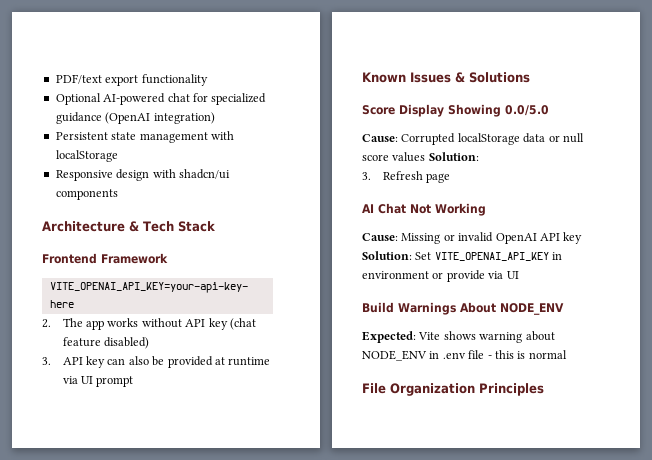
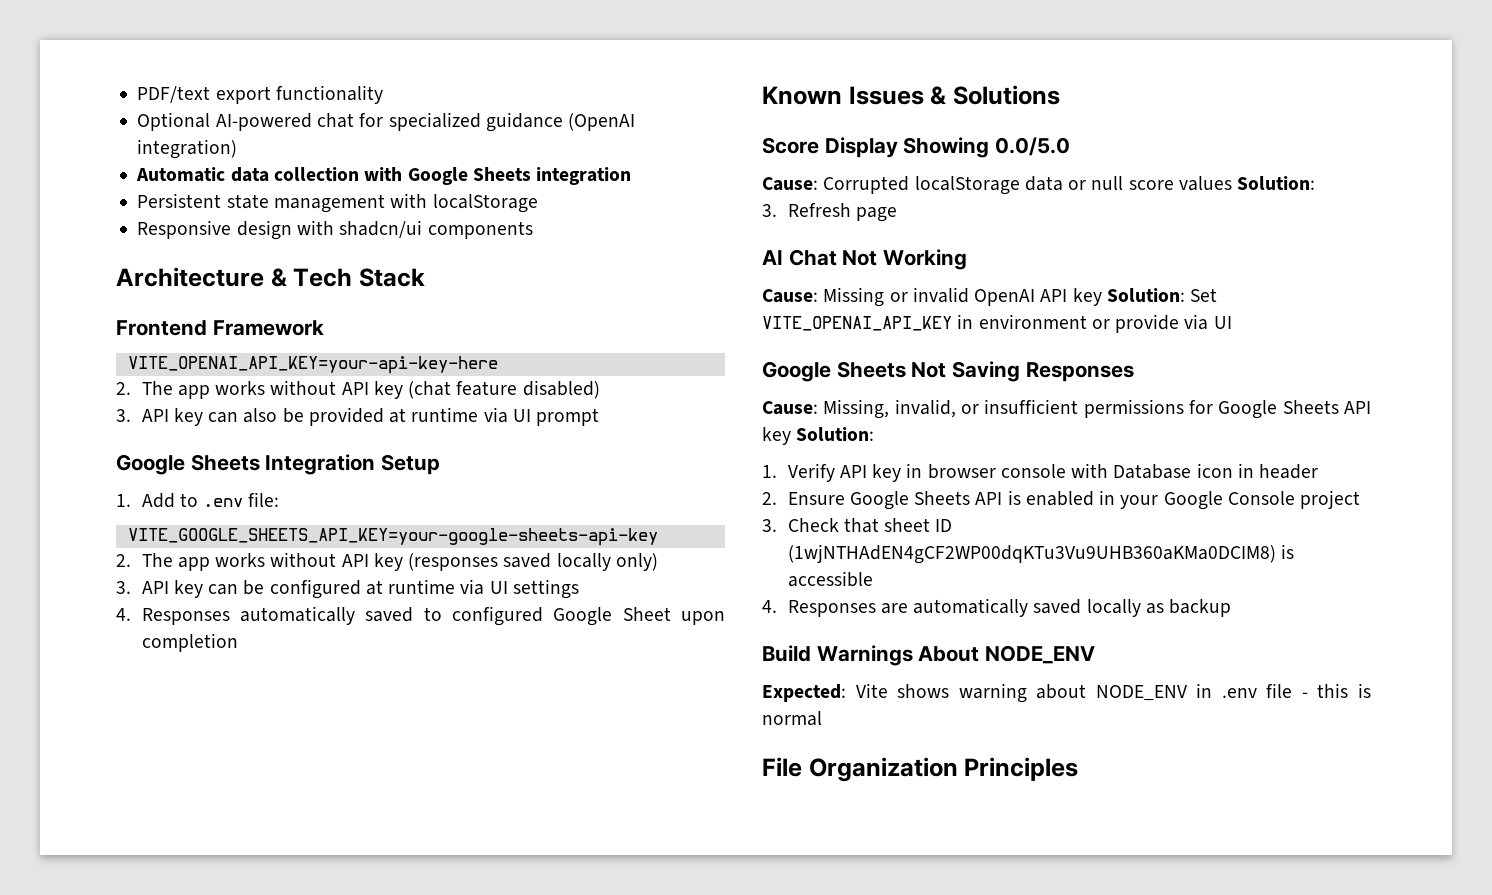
+ Automatic data collection with Google Sheets integration
+ Google Sheets Integration Setup
+ 1. Add to .env file:
+ VITE_GOOGLE_SHEETS_API_KEY=your-google-sheets-api-key
+ 2. The app works without API key (responses saved locally only)
+ 3. API key can be configured at runtime via UI settings
+ 4. Responses automatically saved to configured Google Sheet upon completion
+ Google Sheets Not Saving Responses
+ Cause: Missing, invalid, or insufficient permissions for Google Sheets API key Solution:
+ 1. Verify API key in browser console with Database icon in header
+ 2. Ensure Google Sheets API is enabled in your Google Console project
+ 3. Check that sheet ID (1wjNTHAdEN4gCF2WP00dqKTu3Vu9UHB360aKMa0DCIM8) is accessible
+ 4. Responses are automatically saved locally as backup

